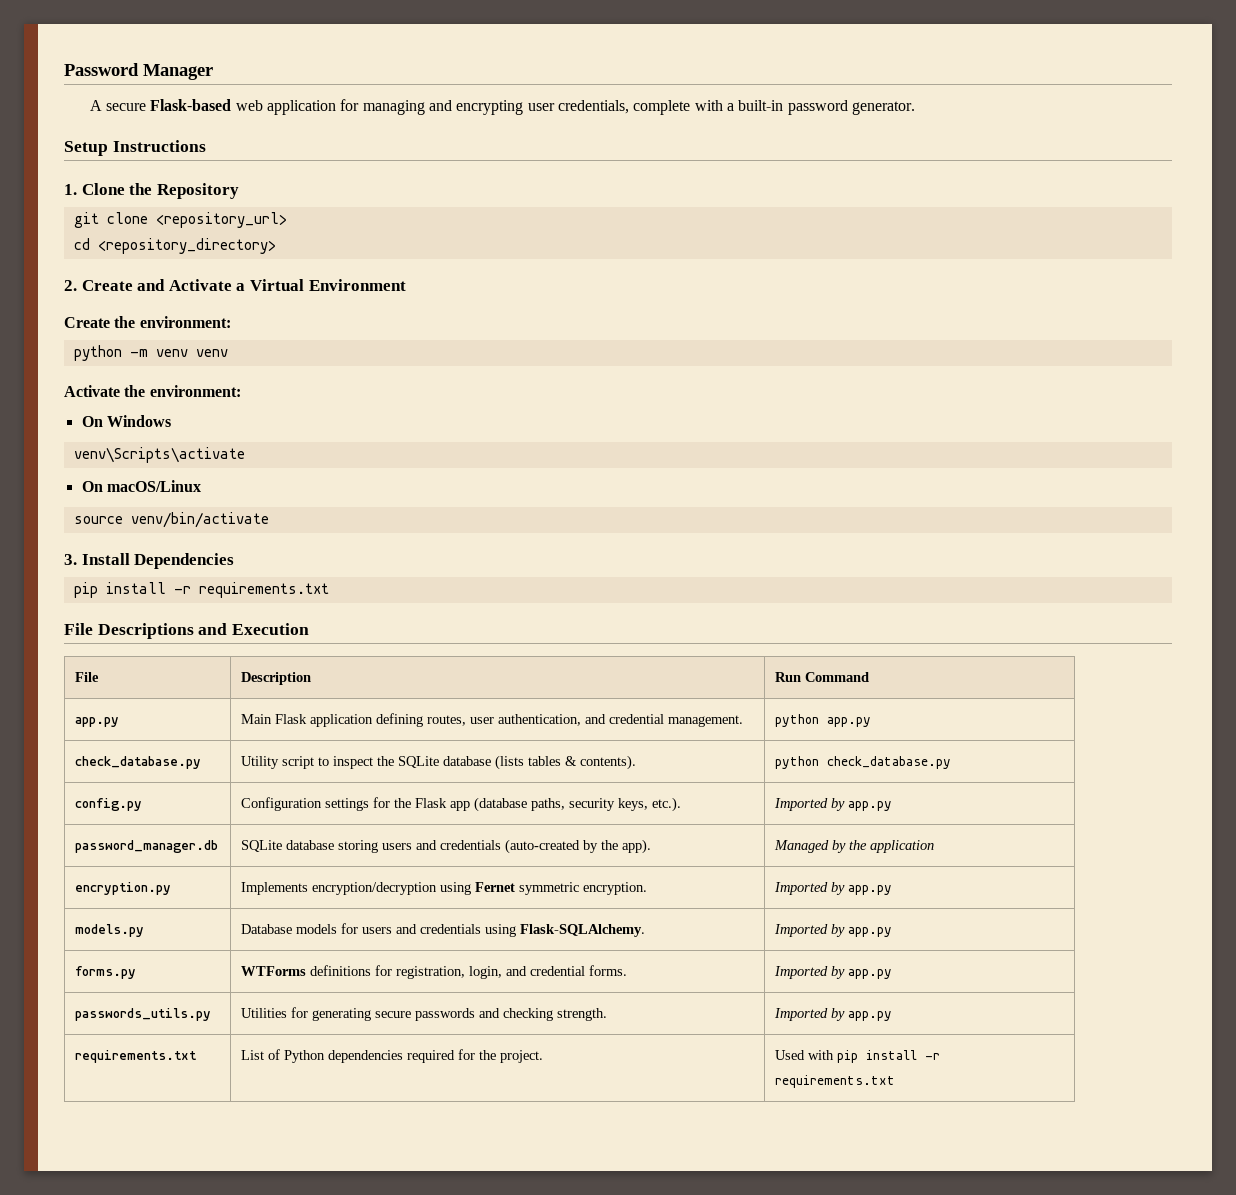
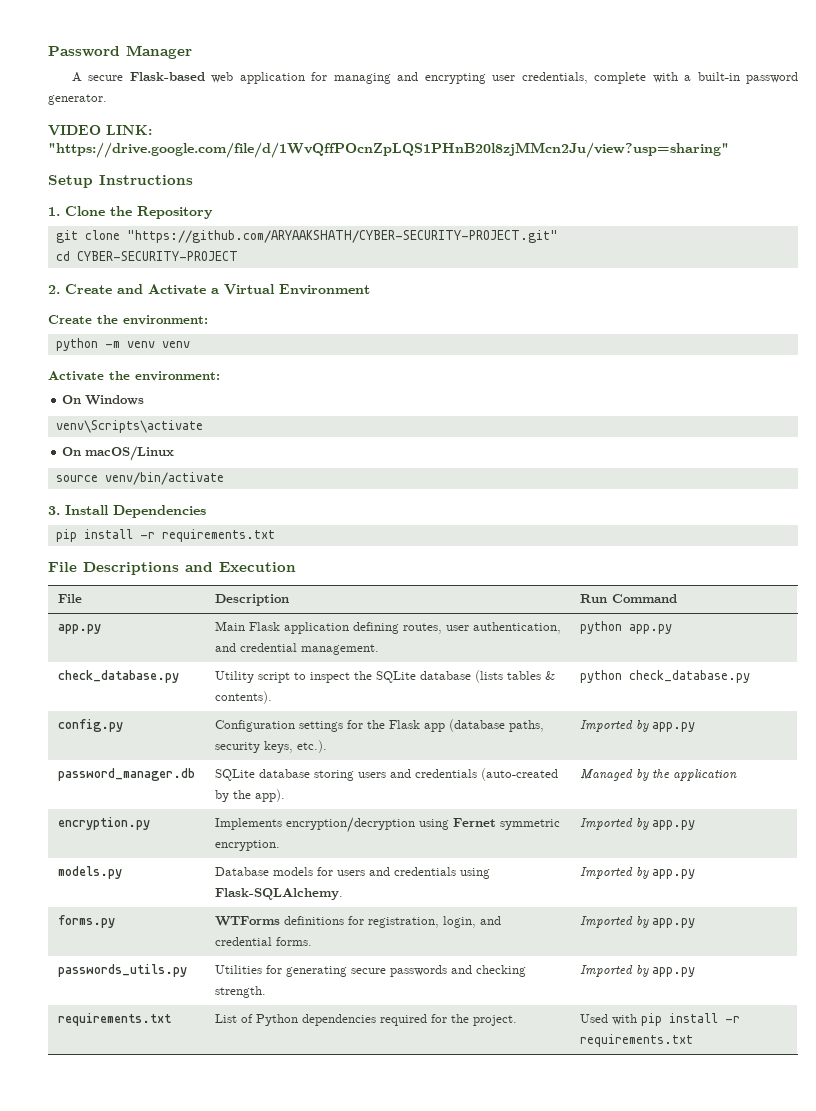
+ VIDEO LINK: "https://drive.google.com/file/d/1WvQffPOcnZpLQS1PHnB20l8zjMMcn2Ju/view?usp=sharing"
- git clone <repository_url>
+ git clone "https://github.com/ARYAAKSHATH/CYBER-SECURITY-PROJECT.git"
- cd <repository_directory>
+ cd CYBER-SECURITY-PROJECT

